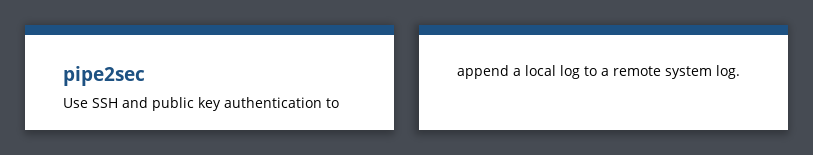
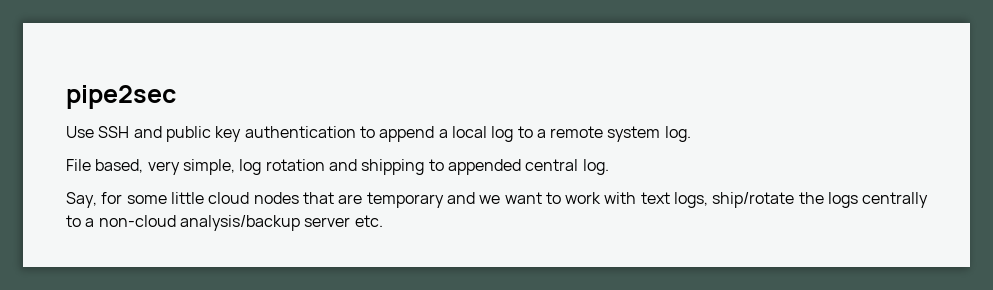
+ File based, very simple, log rotation and shipping to appended central log.
+ Say, for some little cloud nodes that are temporary and we want to work with text logs, ship/rotate the logs centrally to a non-cloud analysis/backup server etc.

